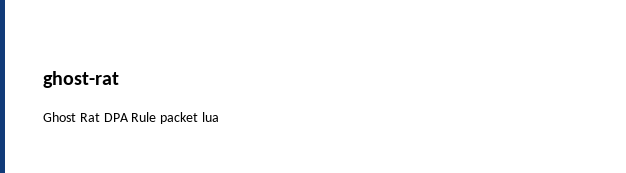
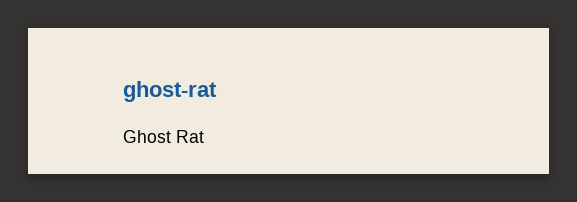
- Ghost Rat DPA Rule packet lua
+ Ghost Rat

